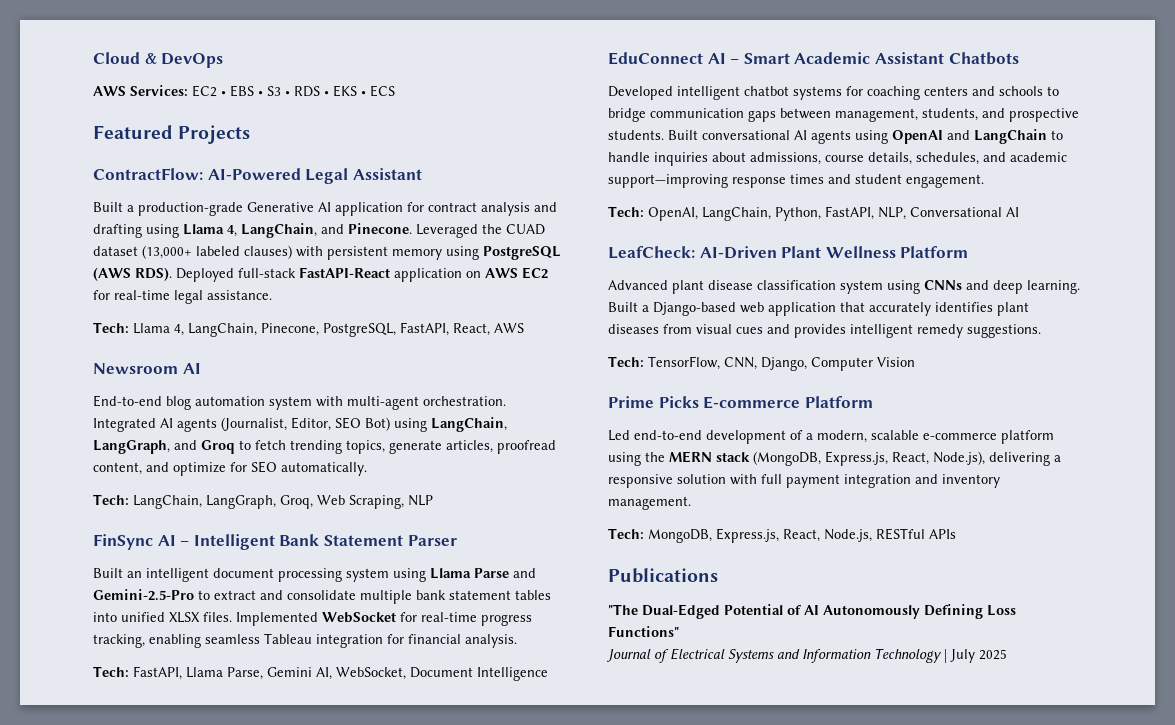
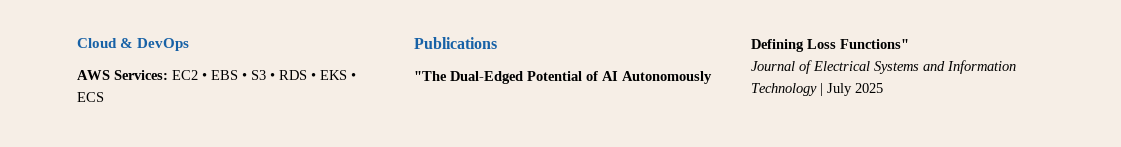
- Featured Projects
- ContractFlow: AI-Powered Legal Assistant
- Built a production-grade Generative AI application for contract analysis and drafting using Llama 4, LangChain, and Pinecone. Leveraged the CUAD dataset (13,000+ labeled clauses) with persistent memory using PostgreSQL (AWS RDS). Deployed full-stack FastAPI-React application on AWS EC2 for real-time legal assistance.
- Tech: Llama 4, LangChain, Pinecone, PostgreSQL, FastAPI, React, AWS
- Newsroom AI
- End-to-end blog automation system with multi-agent orchestration. Integrated AI agents (Journalist, Editor, SEO Bot) using LangChain, LangGraph, and Groq to fetch trending topics, generate articles, proofread content, and optimize for SEO automatically.
- Tech: LangChain, LangGraph, Groq, Web Scraping, NLP
- FinSync AI – Intelligent Bank Statement Parser
- Built an intelligent document processing system using Llama Parse and Gemini-2.5-Pro to extract and consolidate multiple bank statement tables into unified XLSX files. Implemented WebSocket for real-time progress tracking, enabling seamless Tableau integration for financial analysis.
- Tech: FastAPI, Llama Parse, Gemini AI, WebSocket, Document Intelligence
- EduConnect AI – Smart Academic Assistant Chatbots
- Developed intelligent chatbot systems for coaching centers and schools to bridge communication gaps between management, students, and prospective students. Built conversational AI agents using OpenAI and LangChain to handle inquiries about admissions, course details, schedules, and academic support—improving response times and student engagement.
- Tech: OpenAI, LangChain, Python, FastAPI, NLP, Conversational AI
- LeafCheck: AI-Driven Plant Wellness Platform
- Advanced plant disease classification system using CNNs and deep learning. Built a Django-based web application that accurately identifies plant diseases from visual cues and provides intelligent remedy suggestions.
- Tech: TensorFlow, CNN, Django, Computer Vision
- Prime Picks E-commerce Platform
- Led end-to-end development of a modern, scalable e-commerce platform using the MERN stack (MongoDB, Express.js, React, Node.js), delivering a responsive solution with full payment integration and inventory management.
- Tech: MongoDB, Express.js, React, Node.js, RESTful APIs

